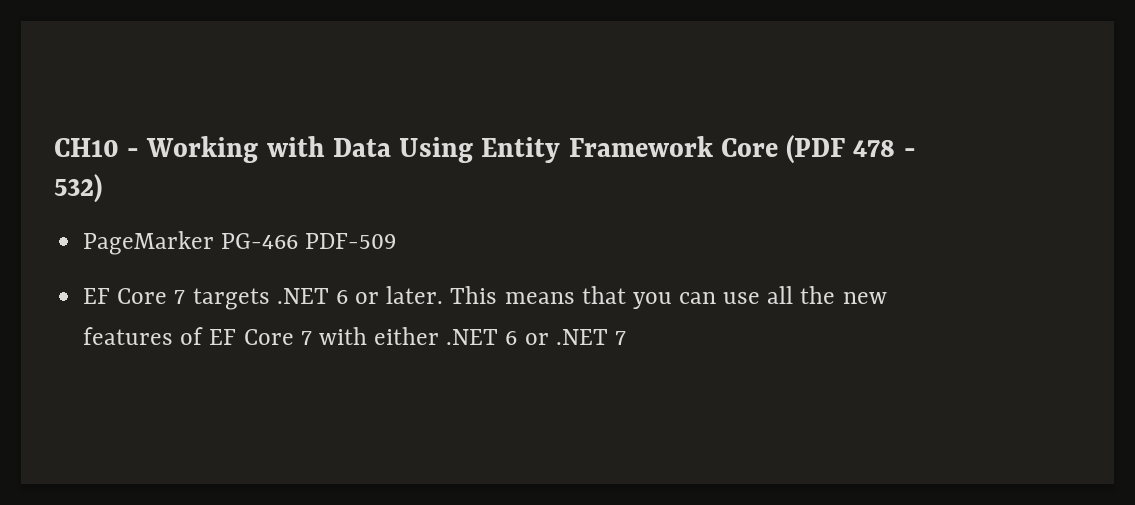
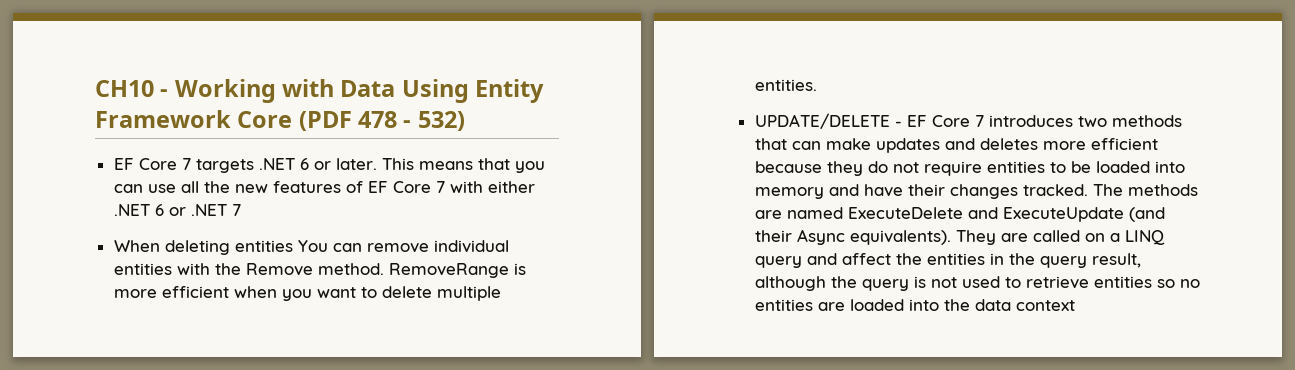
- PageMarker PG-466 PDF-509
+ When deleting entities You can remove individual entities with the Remove method. RemoveRange is more efficient when you want to delete multiple entities.
+ UPDATE/DELETE - EF Core 7 introduces two methods that can make updates and deletes more efficient because they do not require entities to be loaded into memory and have their changes tracked. The methods are named ExecuteDelete and ExecuteUpdate (and their Async equivalents). They are called on a LINQ query and affect the entities in the query result, although the query is not used to retrieve entities so no entities are loaded into the data context

